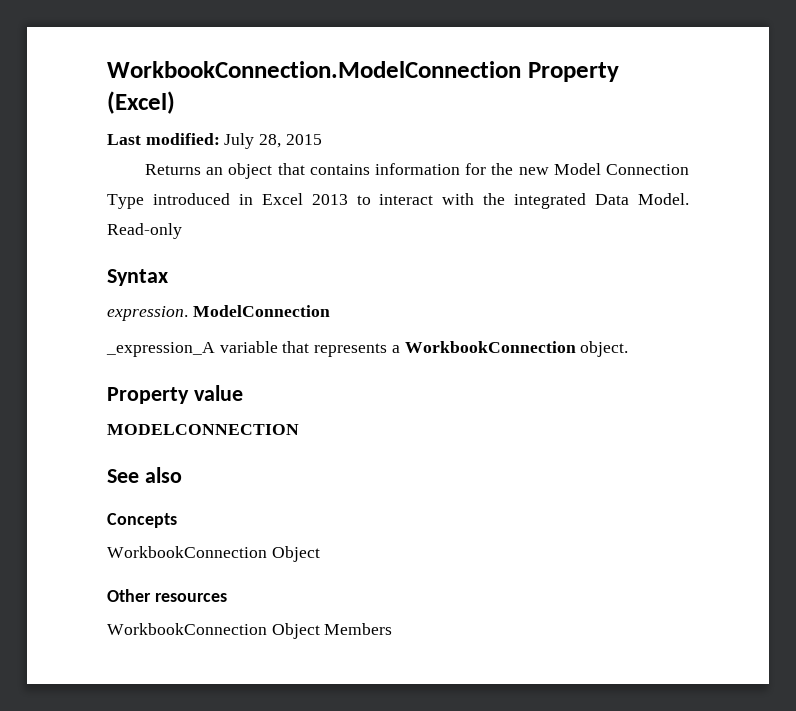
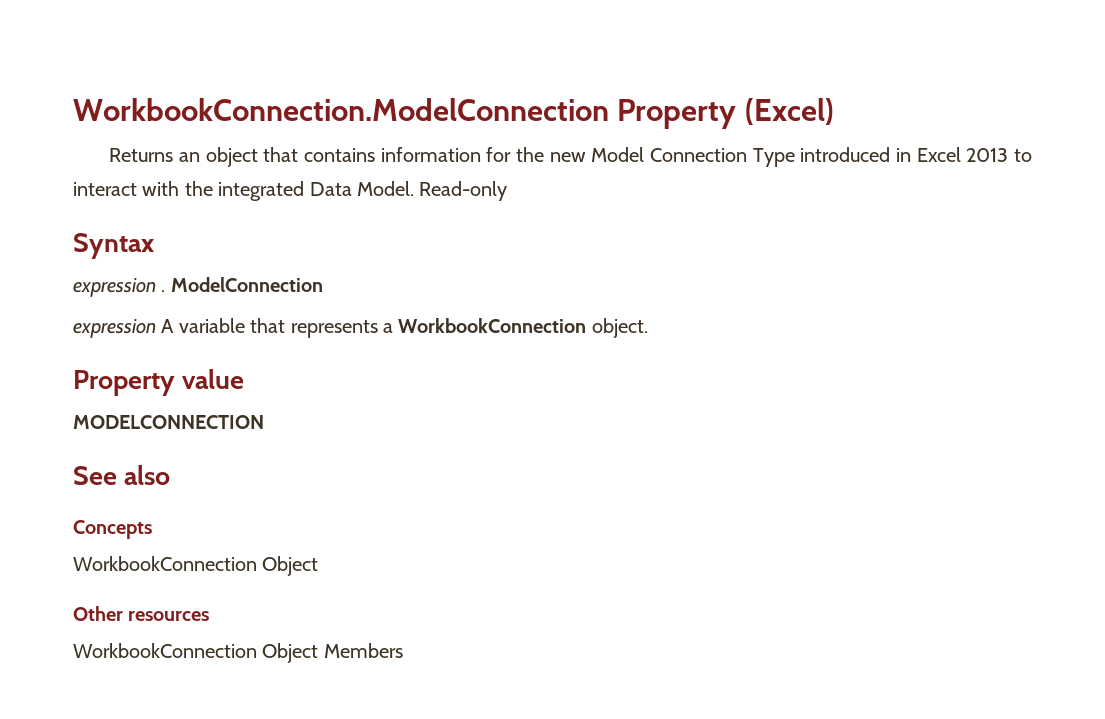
- Last modified: July 28, 2015
- expression.
+ expression .
- _expression_A variable that represents a WorkbookConnection object.
+ expression A variable that represents a WorkbookConnection object.

